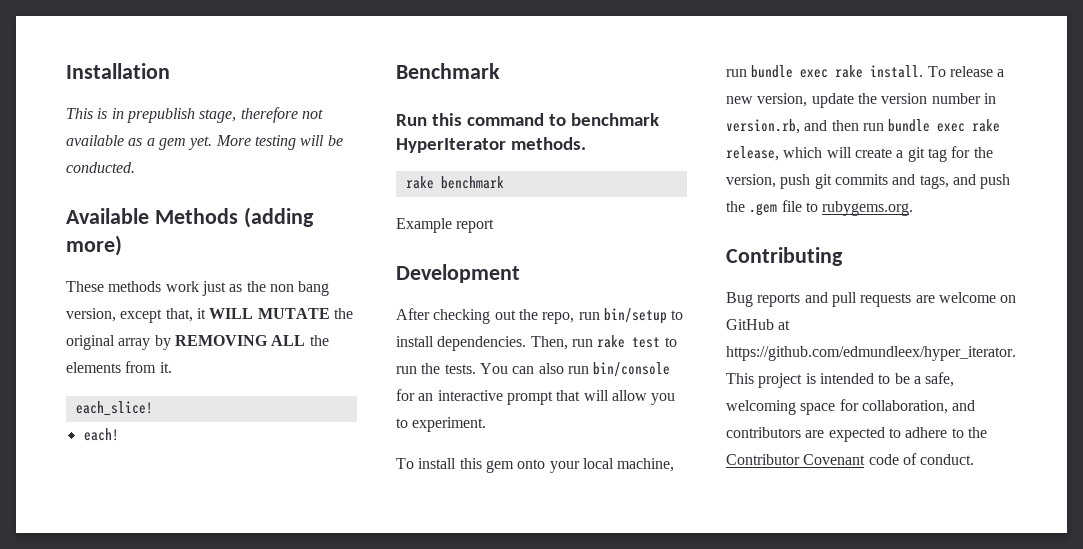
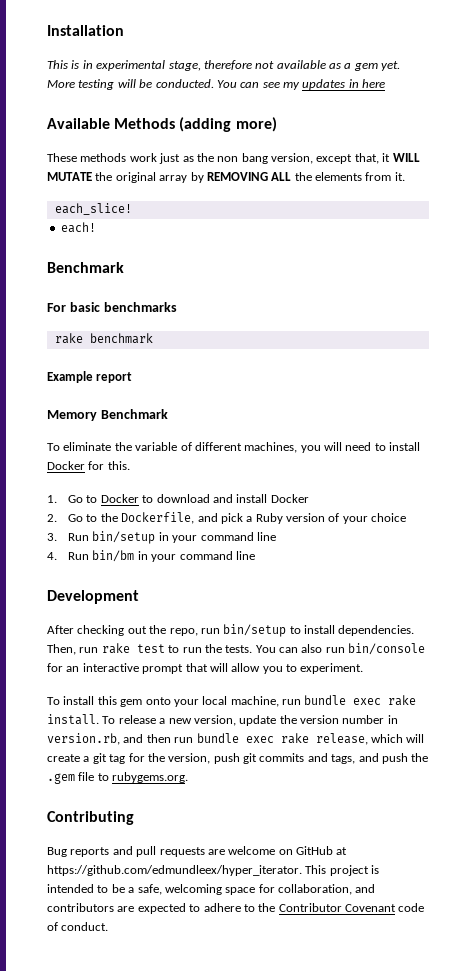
- This is in prepublish stage, therefore not available as a gem yet.
+ This is in experimental stage, therefore not available as a gem yet.
+ You can see my updates in here
- Run this command to benchmark HyperIterator methods.
+ For basic benchmarks
  rake benchmark
  Example report
+ Memory Benchmark
+ To eliminate the variable of different machines, you will need to install Docker for this.
+ 1. Go to Docker to download and install Docker
+ 2. Go to the Dockerfile, and pick a Ruby version of your choice
+ 3. Run bin/setup in your command line
+ 4. Run bin/bm in your command line

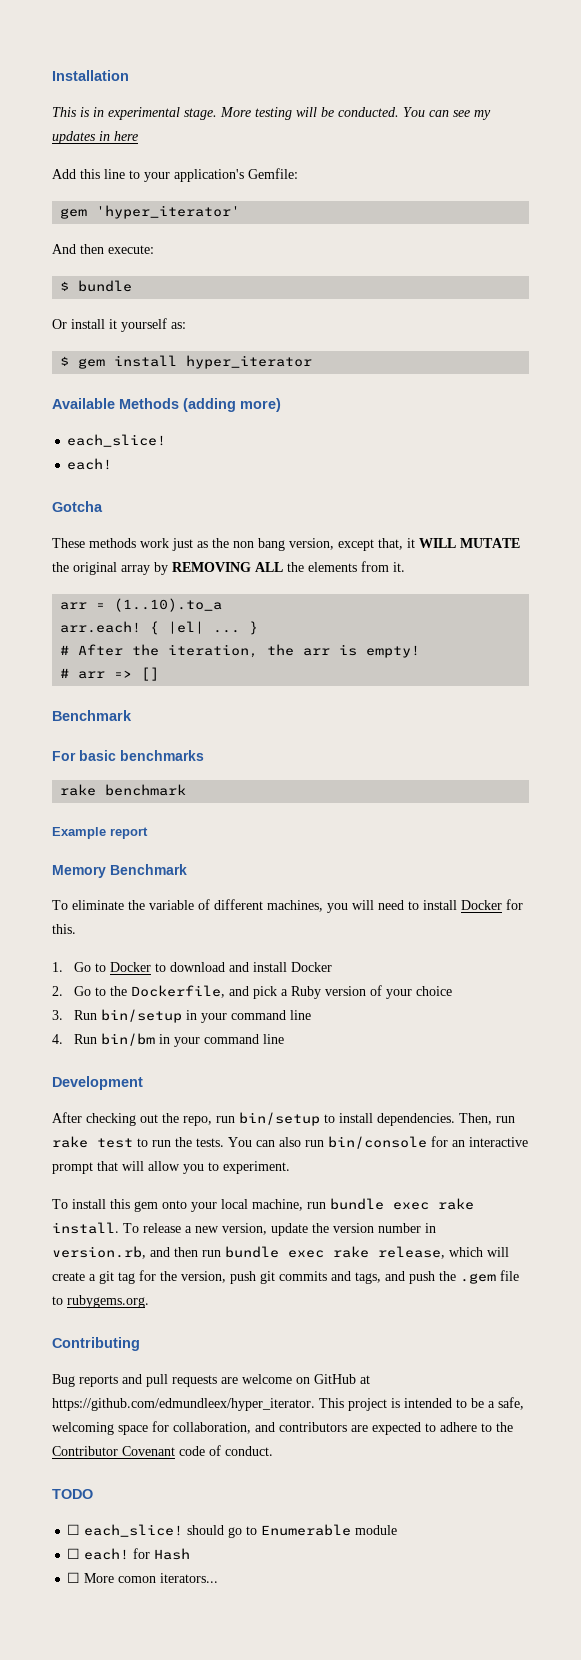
- This is in experimental stage, therefore not available as a gem yet.
+ This is in experimental stage.
+ Add this line to your application's Gemfile:
+ gem 'hyper_iterator'
+ And then execute:
+ $ bundle
+ Or install it yourself as:
+ $ gem install hyper_iterator
  Available Methods (adding more)
+ each_slice!
+ each!
+ Gotcha
- each_slice!
- each!
+ arr = (1..10).to_a
+ arr.each! { |el| ... }
+ # After the iteration, the arr is empty!
+ # arr => []
+ TODO
+ ☐ each_slice! should go to Enumerable module
+ ☐ each! for Hash
+ ☐ More comon iterators...

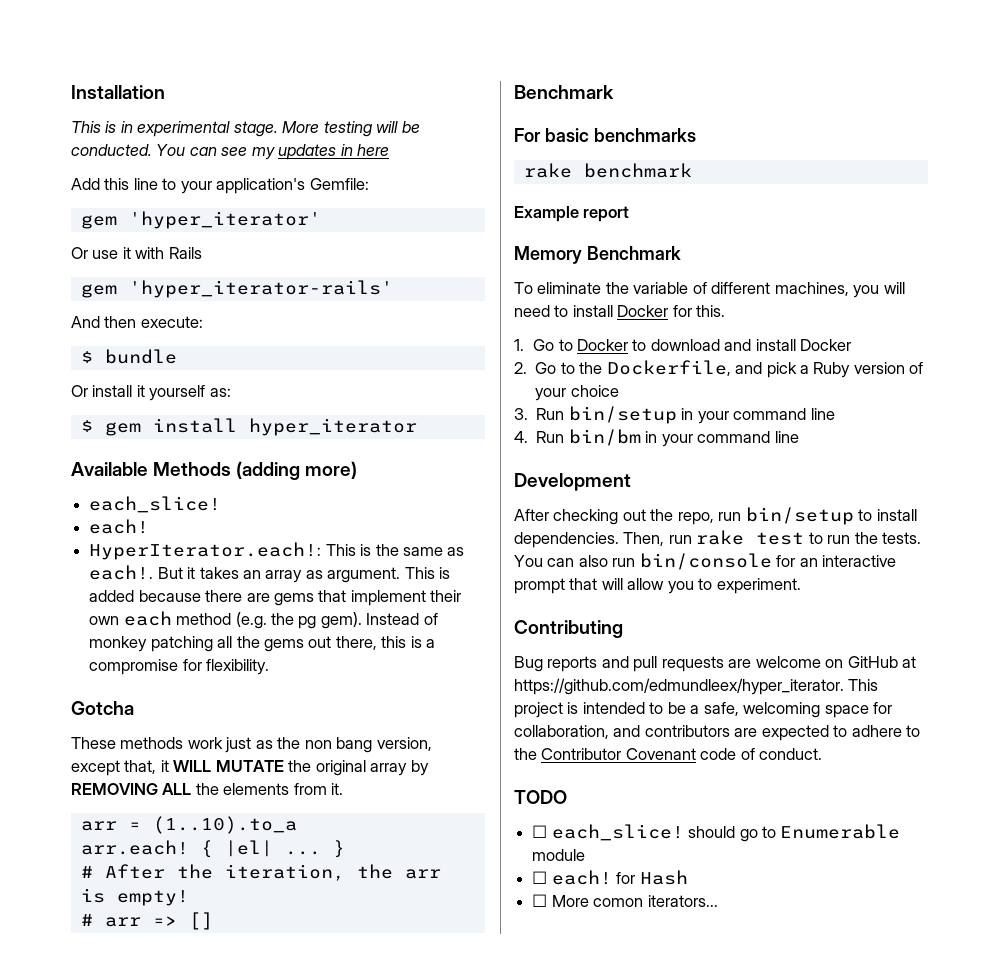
+ Or use it with Rails
+ gem 'hyper_iterator-rails'
+ HyperIterator.each!: This is the same as each!. But it takes an array as argument. This is added because there are gems that implement their own each method (e.g. the pg gem). Instead of monkey patching all the gems out there, this is a compromise for flexibility.
- To install this gem onto your local machine, run bundle exec rake install. To release a new version, update the version number in version.rb, and then run bundle exec rake release, which will create a git tag for the version, push git commits and tags, and push the .gem file to rubygems.org.

